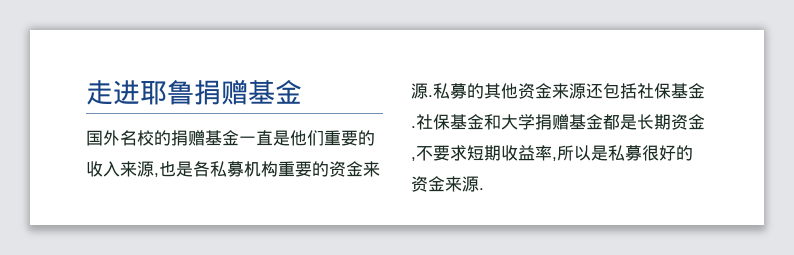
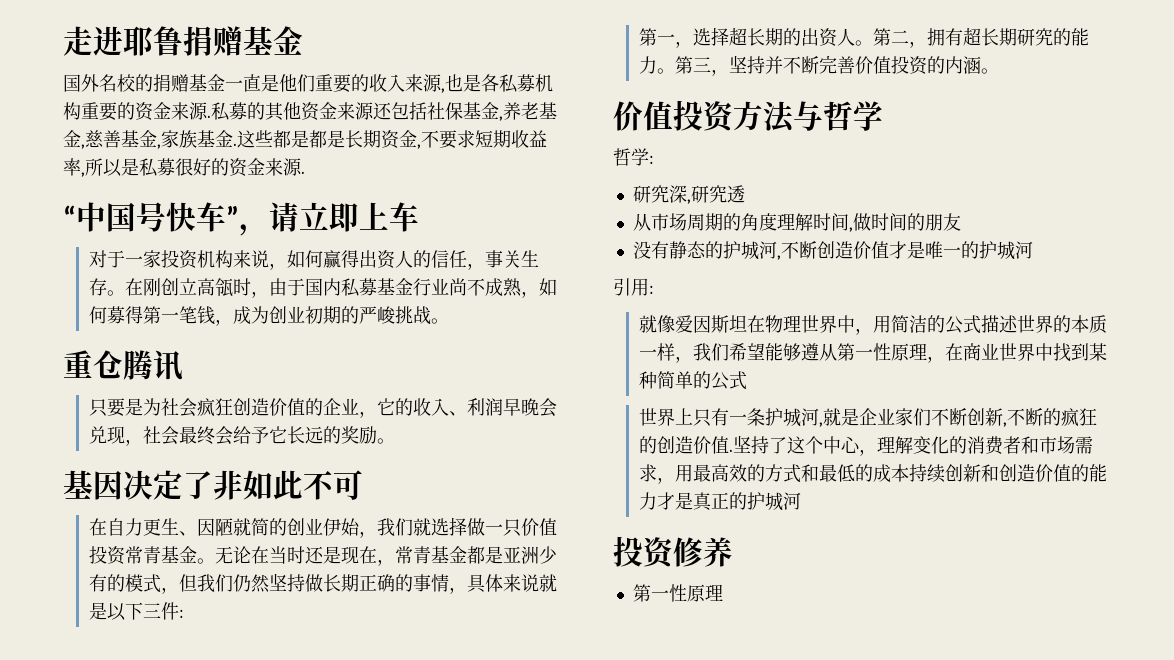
- 私募的其他资金来源还包括社保基金.社保基金和大学捐赠基金都是长期资金,不要求短期收益率,所以是私募很好的资金来源.
+ 私募的其他资金来源还包括社保基金,养老基金,慈善基金,家族基金.这些都是都是长期资金,不要求短期收益率,所以是私募很好的资金来源.
+ “中国号快车”，请立即上车
+ 对于一家投资机构来说，如何赢得出资人的信任，事关生存。在刚创立高瓴时，由于国内私募基金行业尚不成熟，如何募得第一笔钱，成为创业初期的严峻挑战。
+ 重仓腾讯
+ 只要是为社会疯狂创造价值的企业，它的收入、利润早晚会兑现，社会最终会给予它长远的奖励。
+ 基因决定了非如此不可
+ 在自力更生、因陋就简的创业伊始，我们就选择做一只价值投资常青基金。无论在当时还是现在，常青基金都是亚洲少有的模式，但我们仍然坚持做长期正确的事情，具体来说就是以下三件:
+ 第一，选择超长期的出资人。第二，拥有超长期研究的能力。第三，坚持并不断完善价值投资的内涵。
+ 价值投资方法与哲学
+ 哲学:
+ 研究深,研究透
+ 从市场周期的角度理解时间,做时间的朋友
+ 没有静态的护城河,不断创造价值才是唯一的护城河
+ 引用:
+ 就像爱因斯坦在物理世界中，用简洁的公式描述世界的本质一样，我们希望能够遵从第一性原理，在商业世界中找到某种简单的公式
+ 世界上只有一条护城河,就是企业家们不断创新,不断的疯狂的创造价值.坚持了这个中心，理解变化的消费者和市场需求，用最高效的方式和最低的成本持续创新和创造价值的能力才是真正的护城河
+ 投资修养
+ 第一性原理

